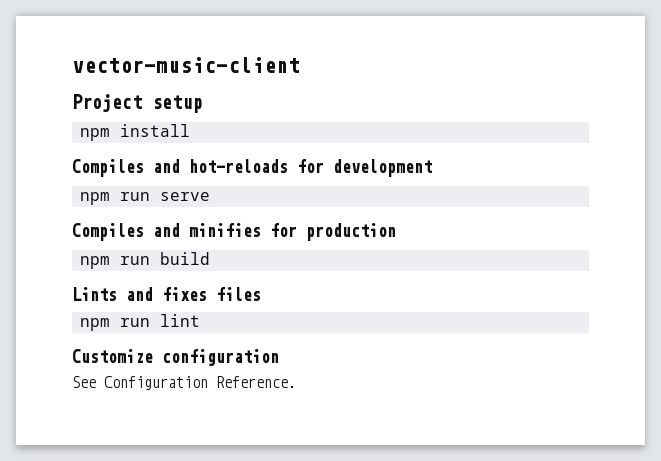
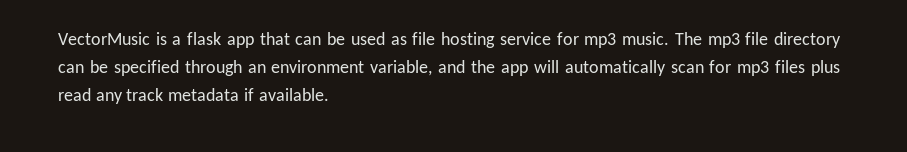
- vector-music-client
- Project setup
- npm install
- Compiles and hot-reloads for development
- npm run serve
- Compiles and minifies for production
- npm run build
- Lints and fixes files
- npm run lint
- Customize configuration
- See Configuration Reference.
+ VectorMusic is a flask app that can be used as file hosting service for mp3 music. The mp3 file directory can be specified through an environment variable, and the app will automatically scan for mp3 files plus read any track metadata if available.

